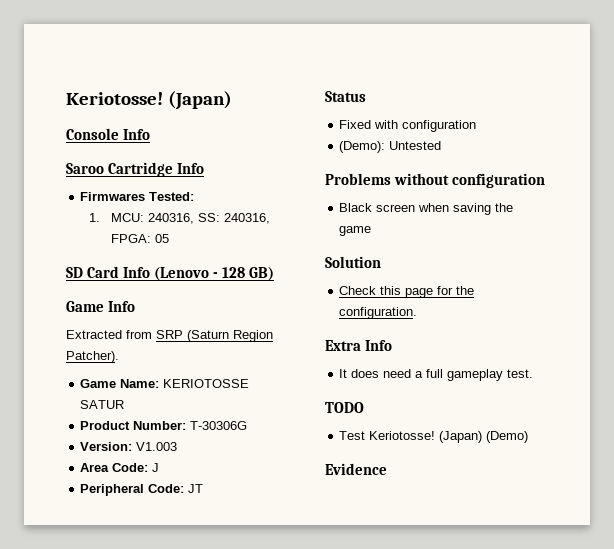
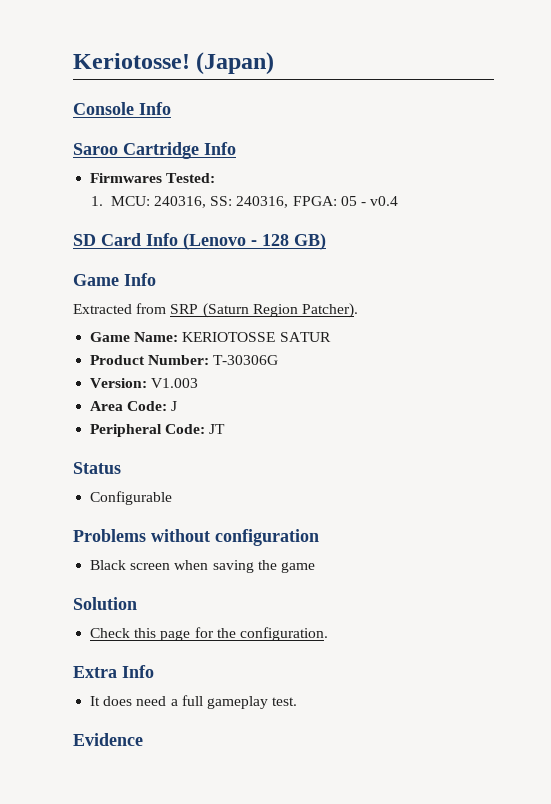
- 1. MCU: 240316, SS: 240316, FPGA: 05
+ 1. MCU: 240316, SS: 240316, FPGA: 05 - v0.4
- Fixed with configuration
- (Demo): Untested
+ Configurable
- TODO
- Test Keriotosse! (Japan) (Demo)

